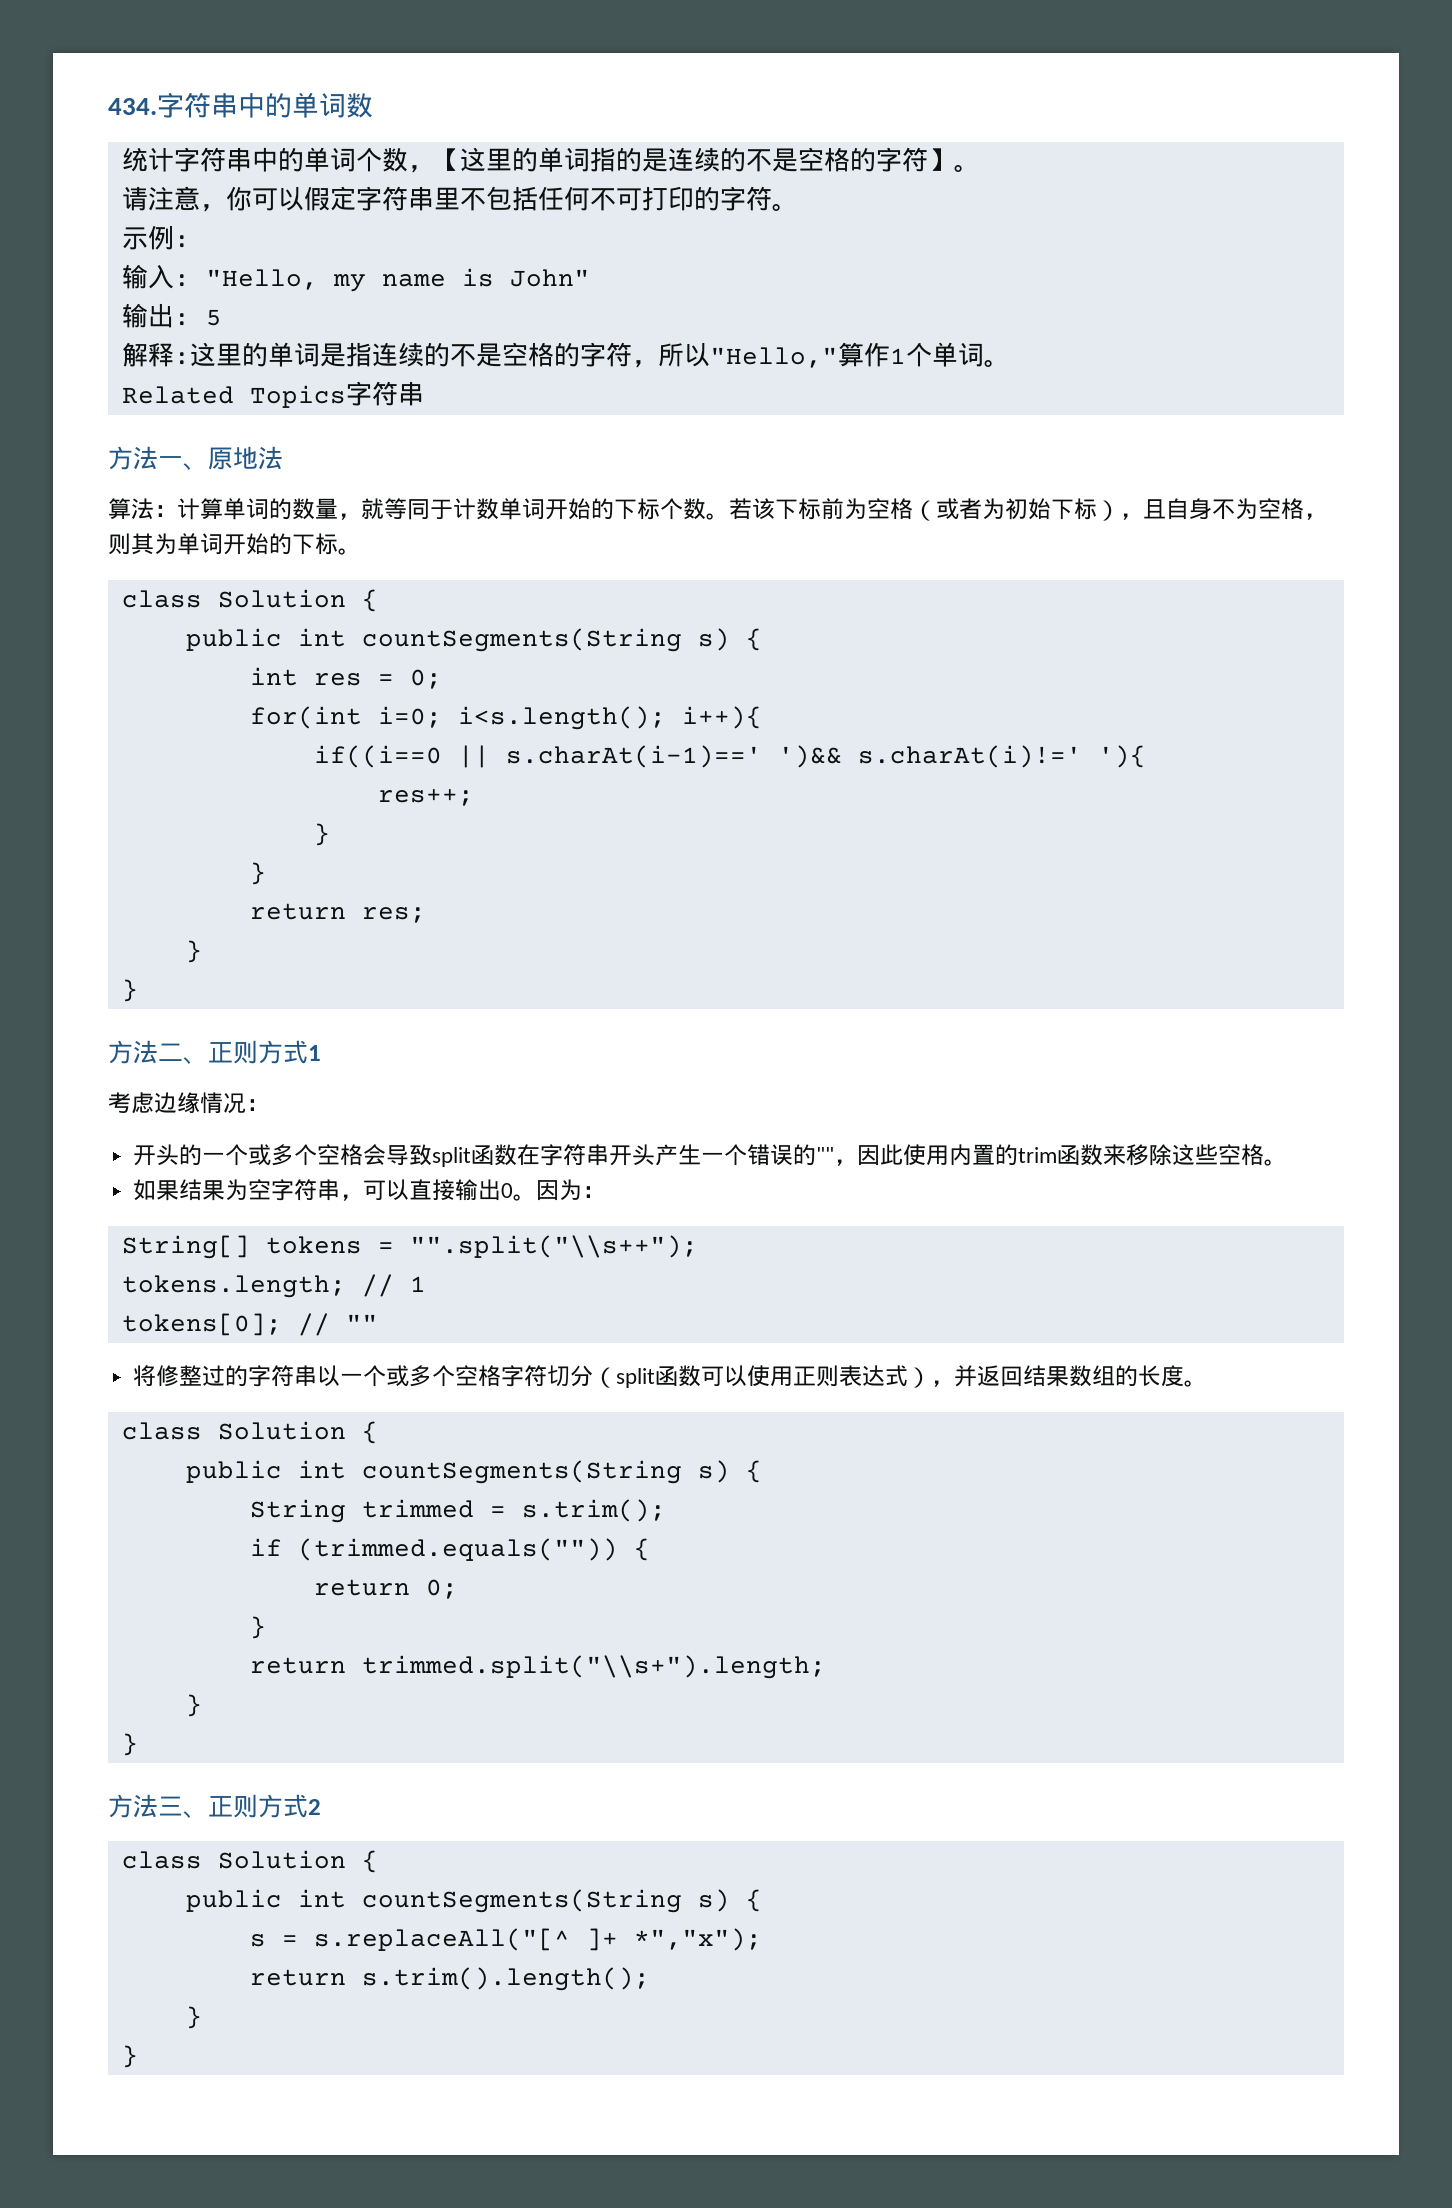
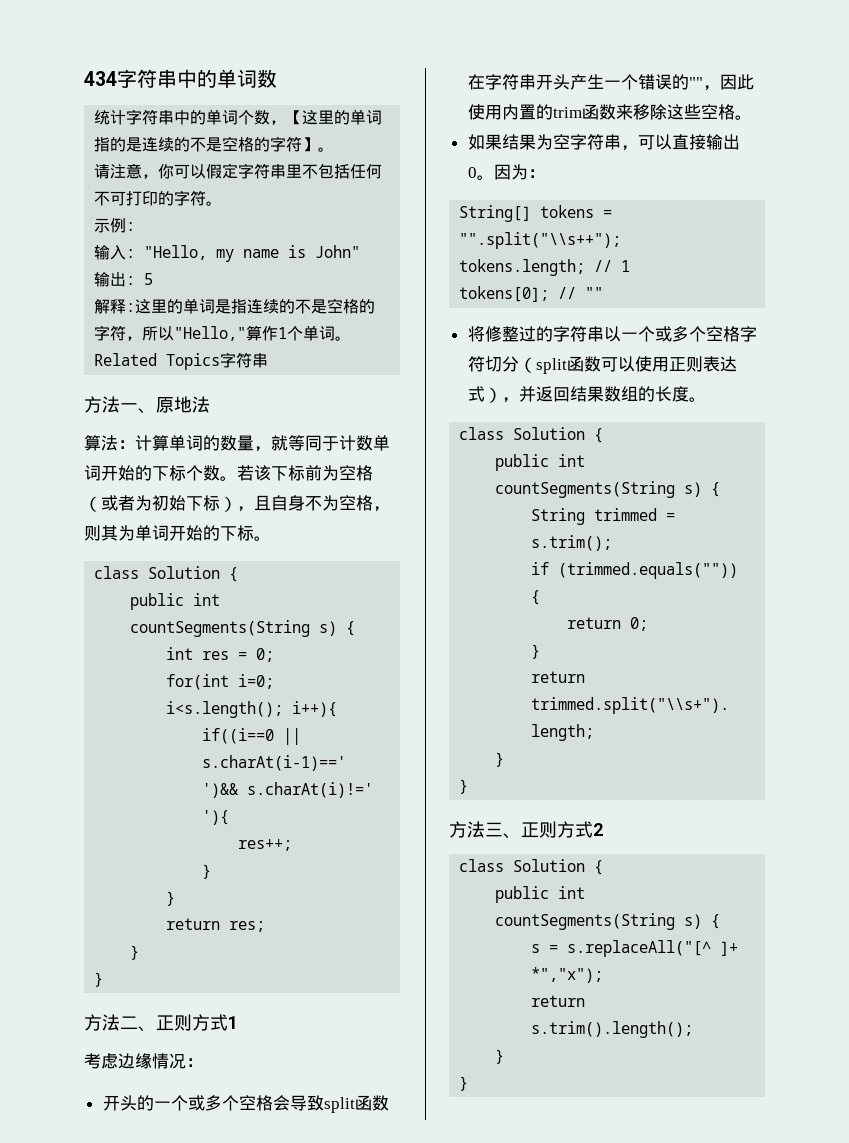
- 434.字符串中的单词数
+ 434字符串中的单词数

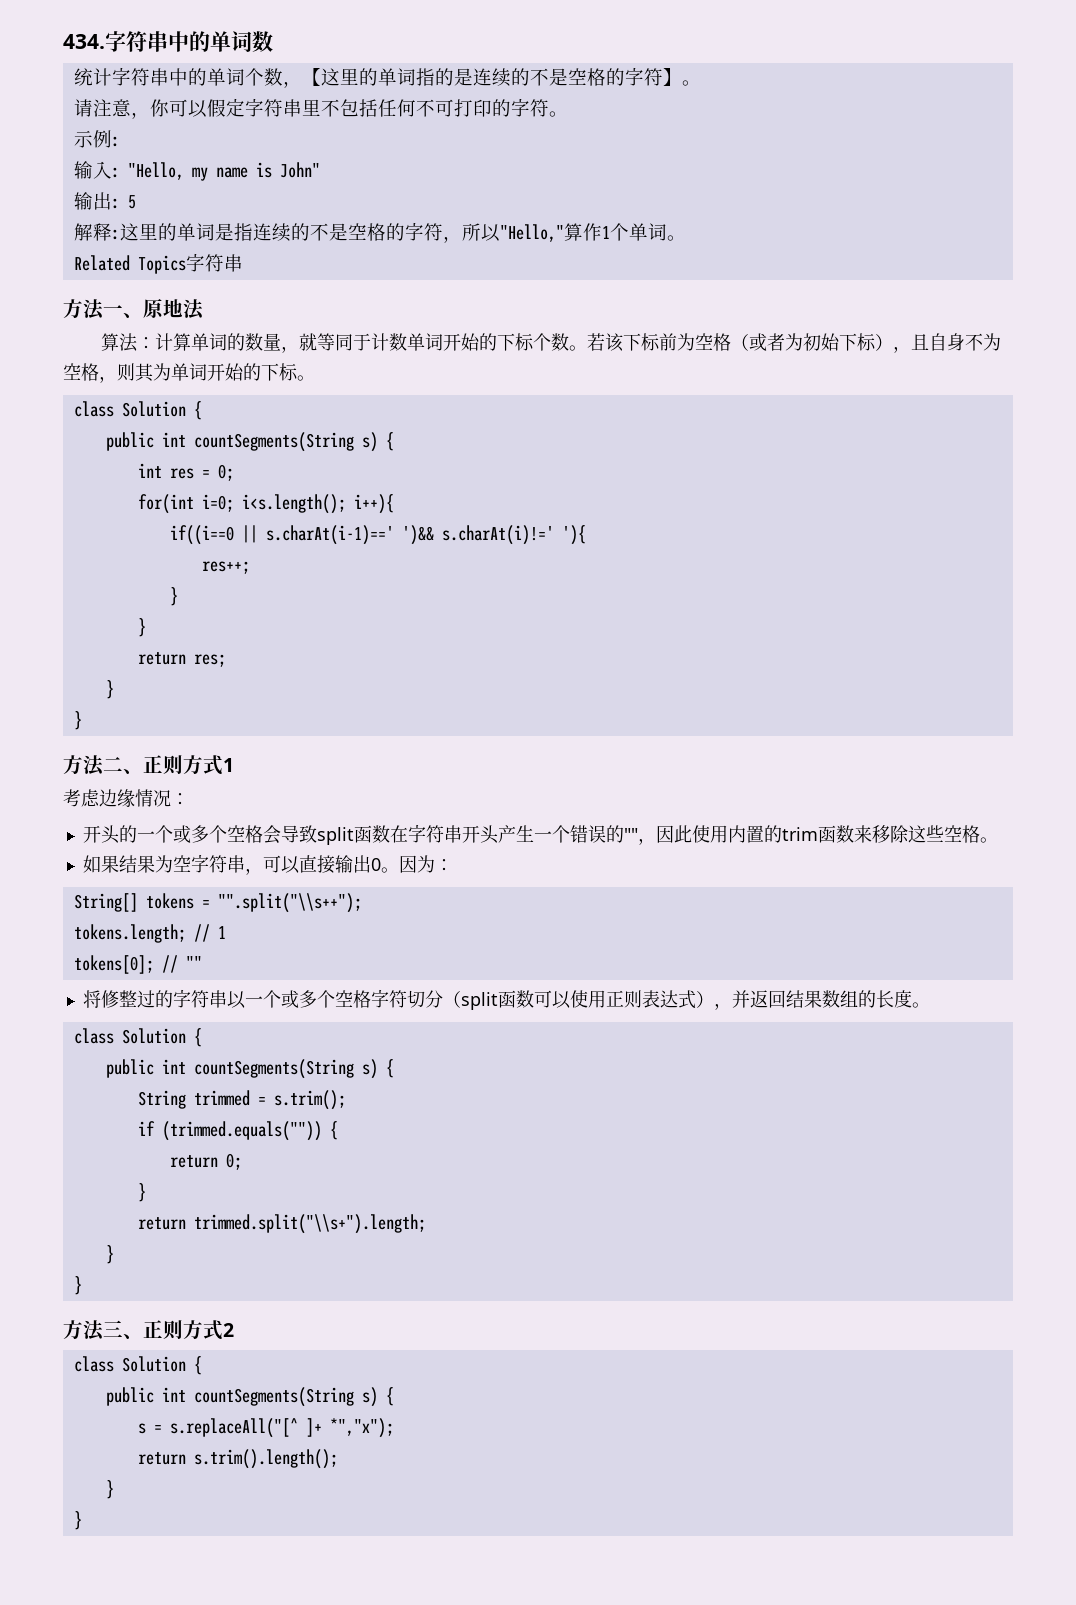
- 434字符串中的单词数
+ 434.字符串中的单词数

